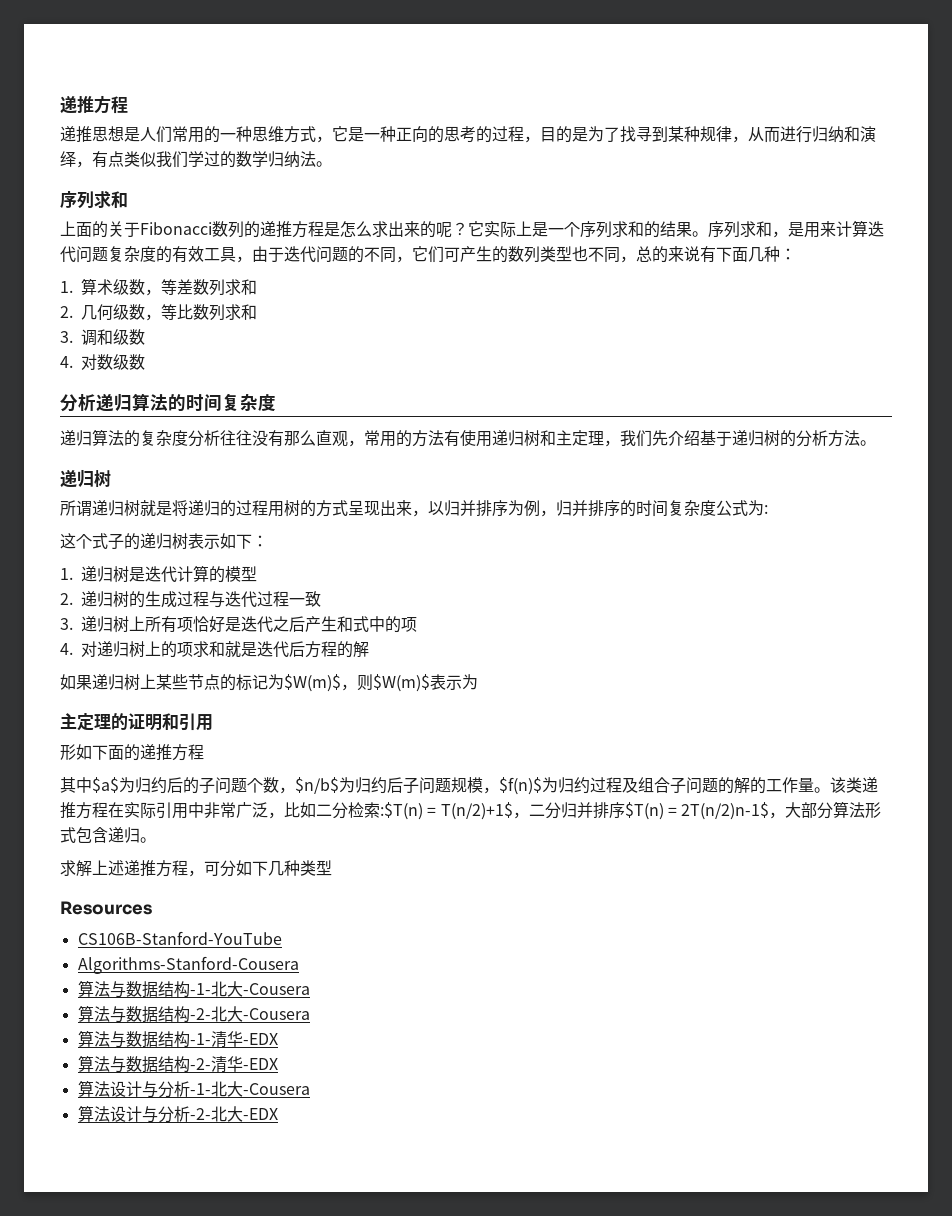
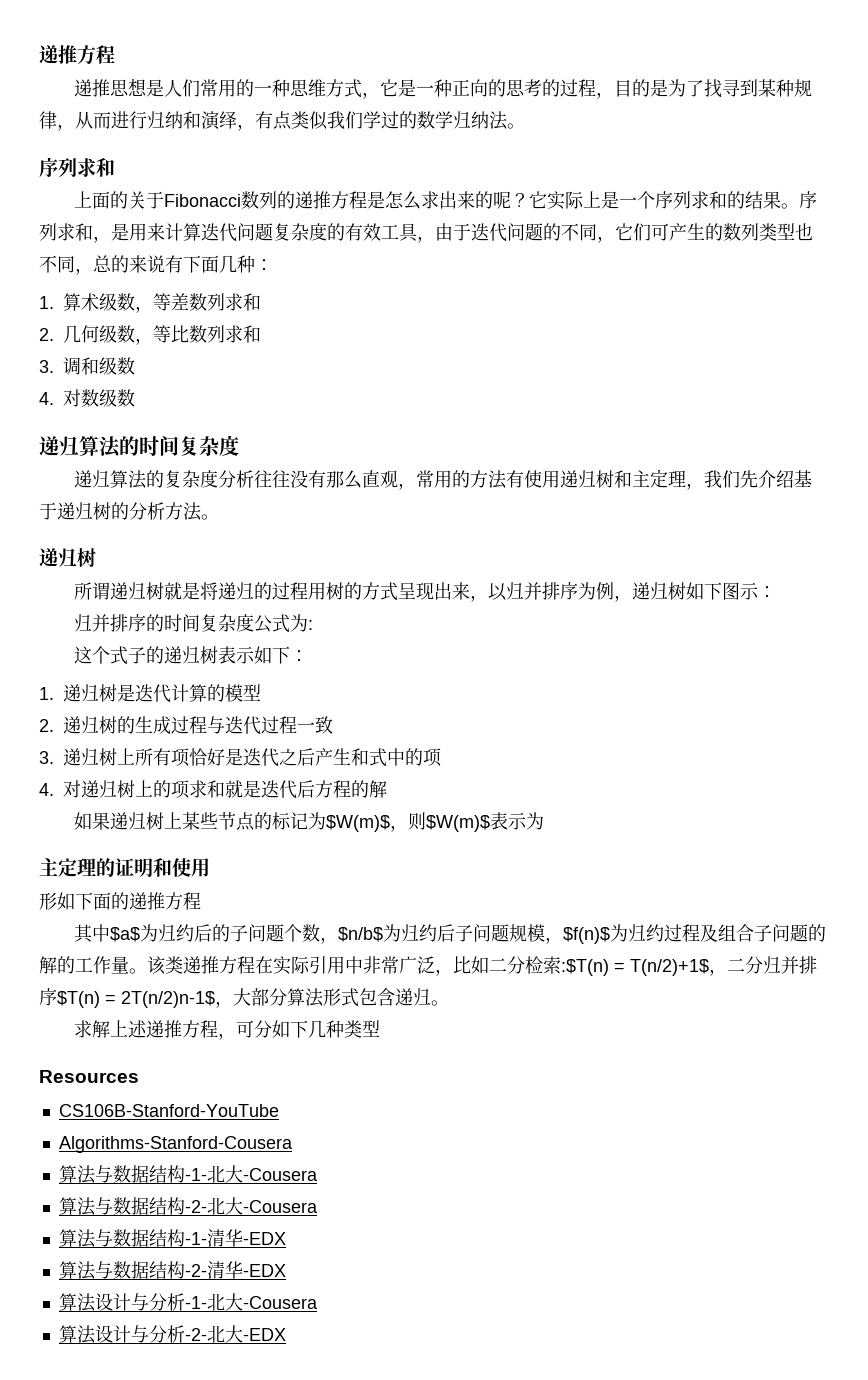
- 分析递归算法的时间复杂度
+ 递归算法的时间复杂度
- 所谓递归树就是将递归的过程用树的方式呈现出来，以归并排序为例，归并排序的时间复杂度公式为:
+ 所谓递归树就是将递归的过程用树的方式呈现出来，以归并排序为例，递归树如下图示：
+ 归并排序的时间复杂度公式为:
- 主定理的证明和引用
+ 主定理的证明和使用

